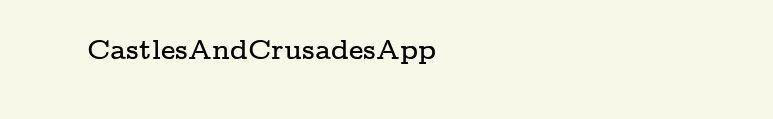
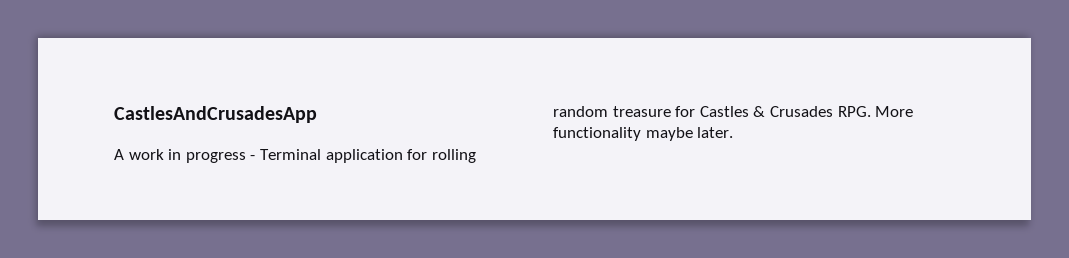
+ A work in progress - Terminal application for rolling random treasure for Castles & Crusades RPG. More functionality maybe later.

